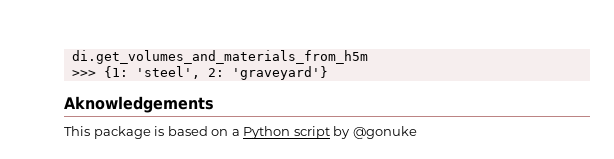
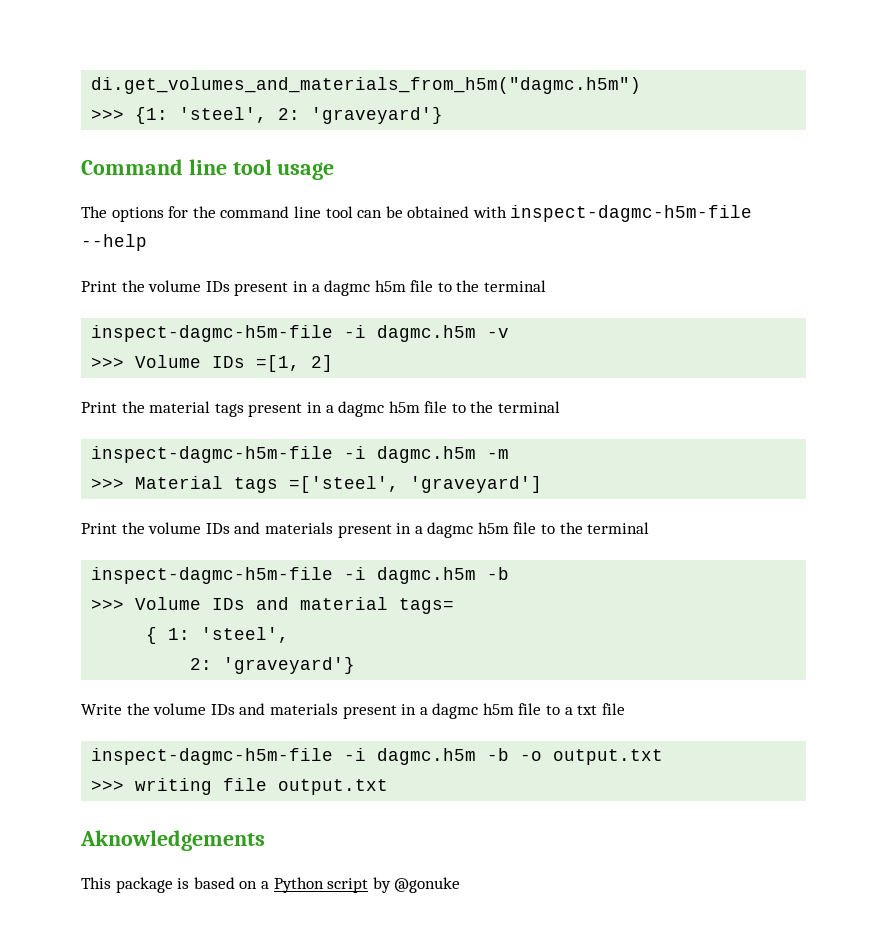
- di.get_volumes_and_materials_from_h5m
+ di.get_volumes_and_materials_from_h5m("dagmc.h5m")
+ Command line tool usage
+ The options for the command line tool can be obtained with inspect-dagmc-h5m-file --help
+ Print the volume IDs present in a dagmc h5m file to the terminal
+ inspect-dagmc-h5m-file -i dagmc.h5m -v
+ >>> Volume IDs =[1, 2]
+ Print the material tags present in a dagmc h5m file to the terminal
+ inspect-dagmc-h5m-file -i dagmc.h5m -m
+ >>> Material tags =['steel', 'graveyard']
+ Print the volume IDs and materials present in a dagmc h5m file to the terminal
+ inspect-dagmc-h5m-file -i dagmc.h5m -b
+ >>> Volume IDs and material tags=
+ { 1: 'steel',
+ 2: 'graveyard'}
+ Write the volume IDs and materials present in a dagmc h5m file to a txt file
+ inspect-dagmc-h5m-file -i dagmc.h5m -b -o output.txt
+ >>> writing file output.txt

